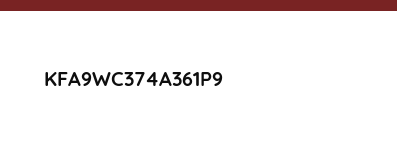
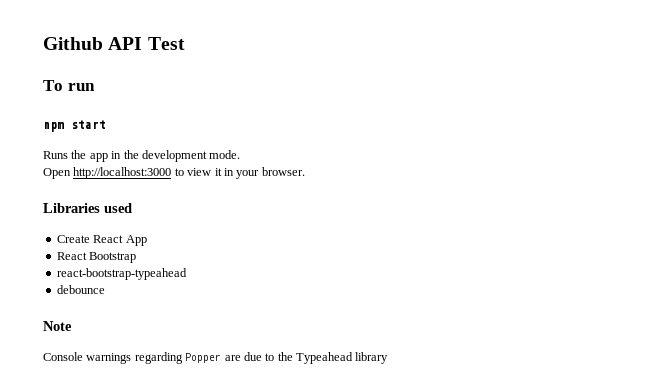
- KFA9WC374A361P9
+ Github API Test
+ To run
+ npm start
+ Runs the app in the development mode.
+ Open http://localhost:3000 to view it in your browser.
+ Libraries used
+ Create React App
+ React Bootstrap
+ react-bootstrap-typeahead
+ debounce
+ Note
+ Console warnings regarding Popper are due to the Typeahead library

